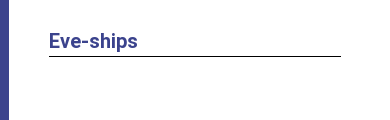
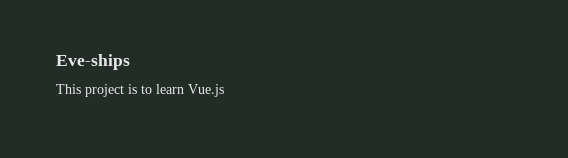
+ This project is to learn Vue.js

